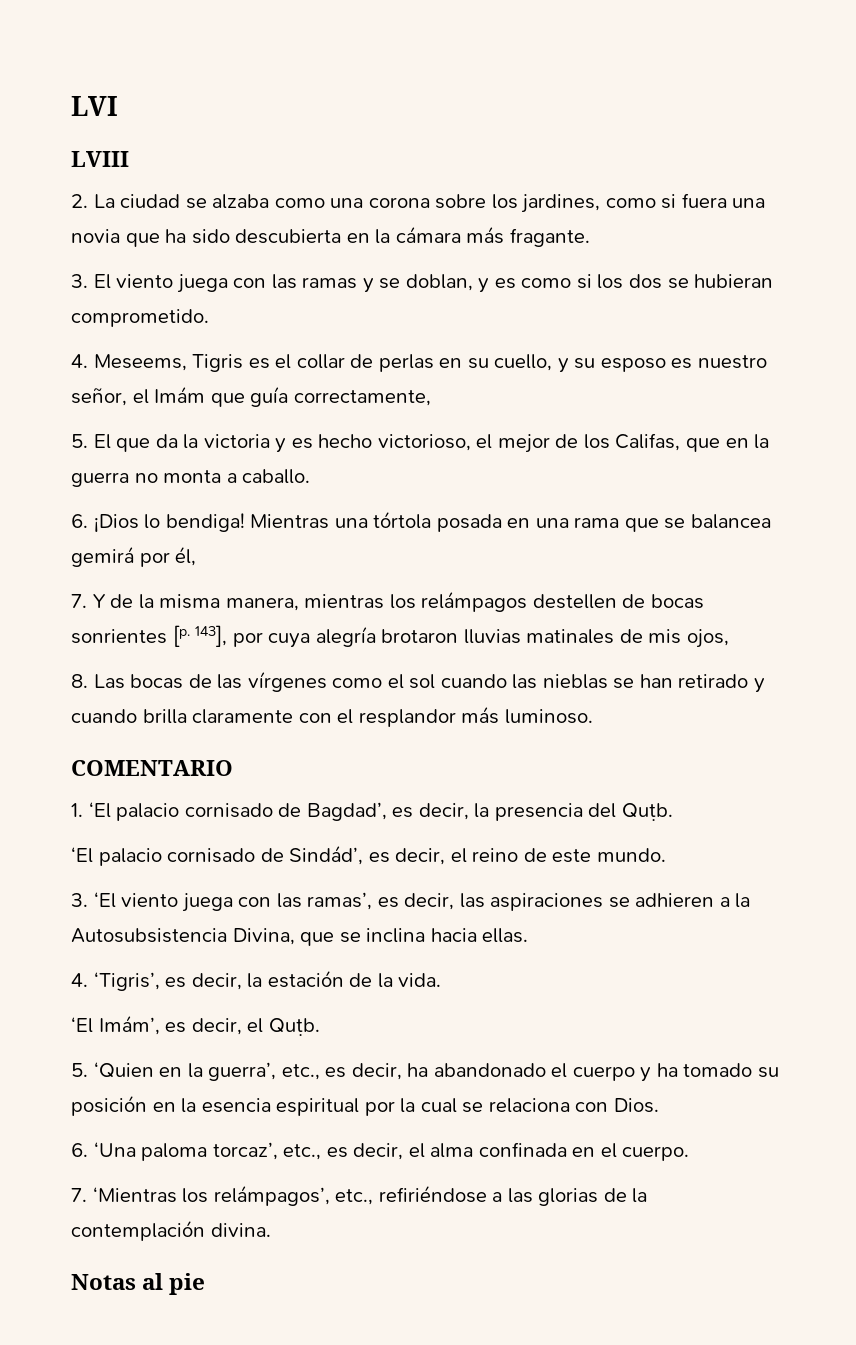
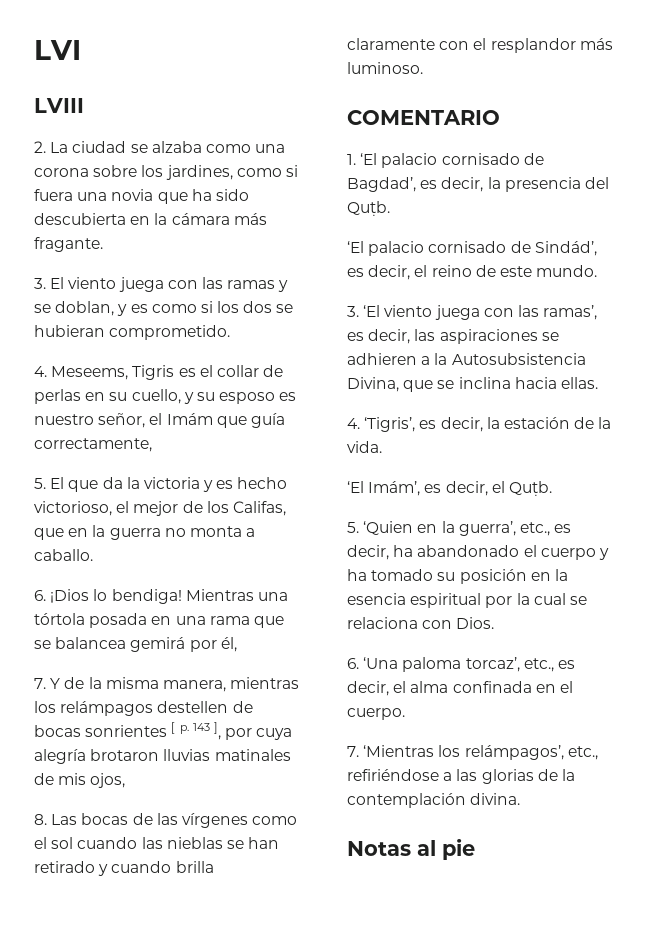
- 7. Y de la misma manera, mientras los relámpagos destellen de bocas sonrientes [p. 143], por cuya alegría brotaron lluvias matinales de mis ojos,
+ 7. Y de la misma manera, mientras los relámpagos destellen de bocas sonrientes [ p. 143 ], por cuya alegría brotaron lluvias matinales de mis ojos,

